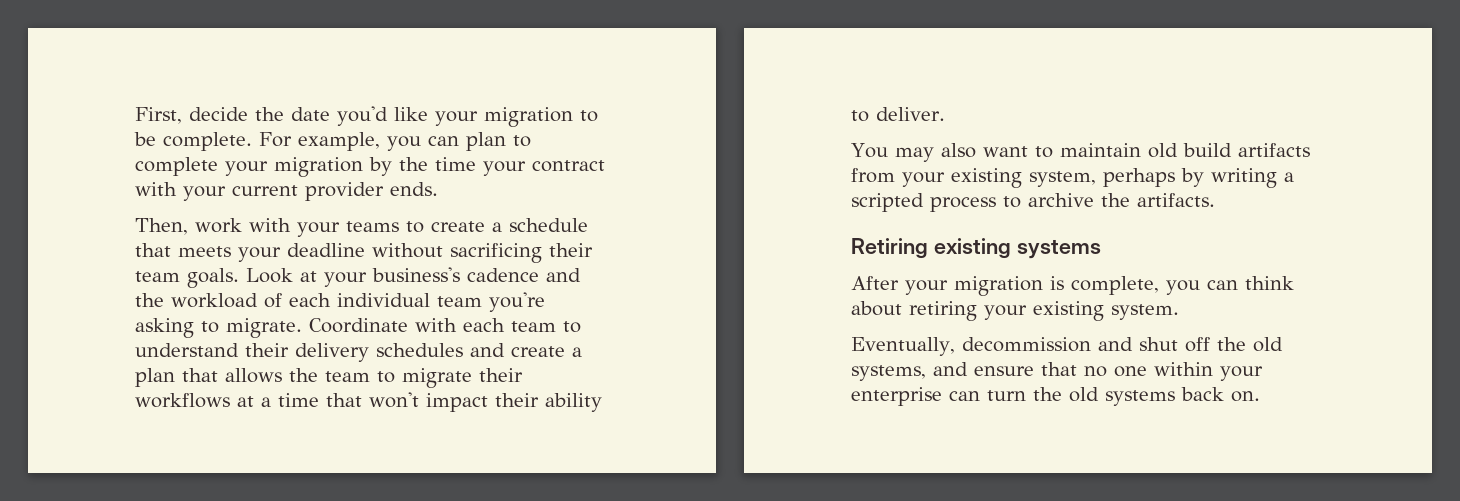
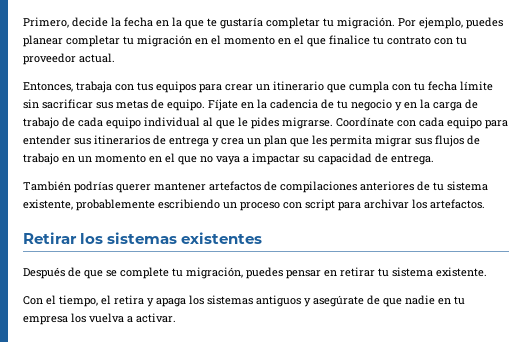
- First, decide the date you'd like your migration to be complete. For example, you can plan to complete your migration by the time your contract with your current provider ends.
- Then, work with your teams to create a schedule that meets your deadline without sacrificing their team goals. Look at your business's cadence and the workload of each individual team you're asking to migrate. Coordinate with each team to understand their delivery schedules and create a plan that allows the team to migrate their workflows at a time that won't impact their ability to deliver.
- You may also want to maintain old build artifacts from your existing system, perhaps by writing a scripted process to archive the artifacts.
- Retiring existing systems
- After your migration is complete, you can think about retiring your existing system.
- Eventually, decommission and shut off the old systems, and ensure that no one within your enterprise can turn the old systems back on.
+ Primero, decide la fecha en la que te gustaría completar tu migración. Por ejemplo, puedes planear completar tu migración en el momento en el que finalice tu contrato con tu proveedor actual.
+ Entonces, trabaja con tus equipos para crear un itinerario que cumpla con tu fecha límite sin sacrificar sus metas de equipo. Fíjate en la cadencia de tu negocio y en la carga de trabajo de cada equipo individual al que le pides migrarse. Coordínate con cada equipo para entender sus itinerarios de entrega y crea un plan que les permita migrar sus flujos de trabajo en un momento en el que no vaya a impactar su capacidad de entrega.
+ También podrías querer mantener artefactos de compilaciones anteriores de tu sistema existente, probablemente escribiendo un proceso con script para archivar los artefactos.
+ Retirar los sistemas existentes
+ Después de que se complete tu migración, puedes pensar en retirar tu sistema existente.
+ Con el tiempo, el retira y apaga los sistemas antiguos y asegúrate de que nadie en tu empresa los vuelva a activar.

